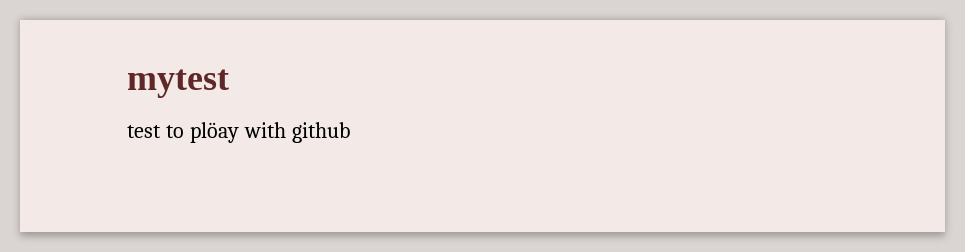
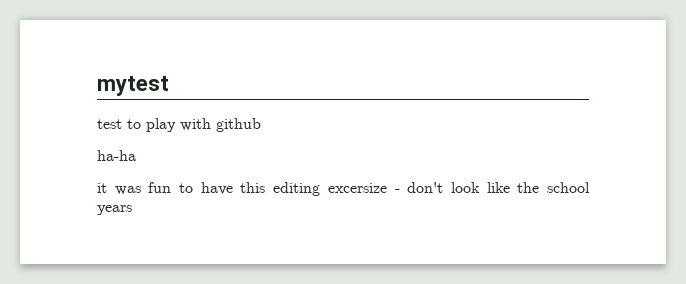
- test to plöay with github
+ test to play with github
+ ha-ha
+ it was fun to have this editing excersize - don't look like the school years

